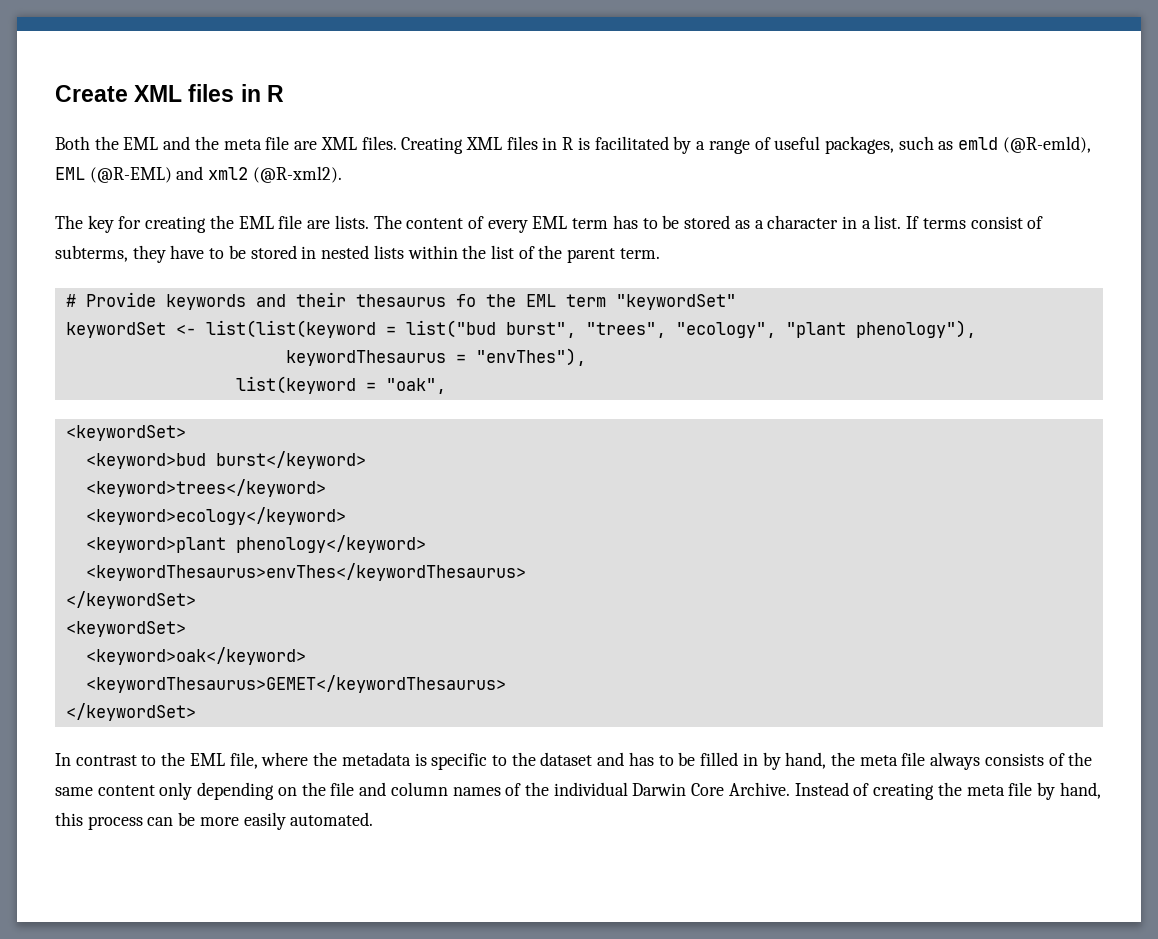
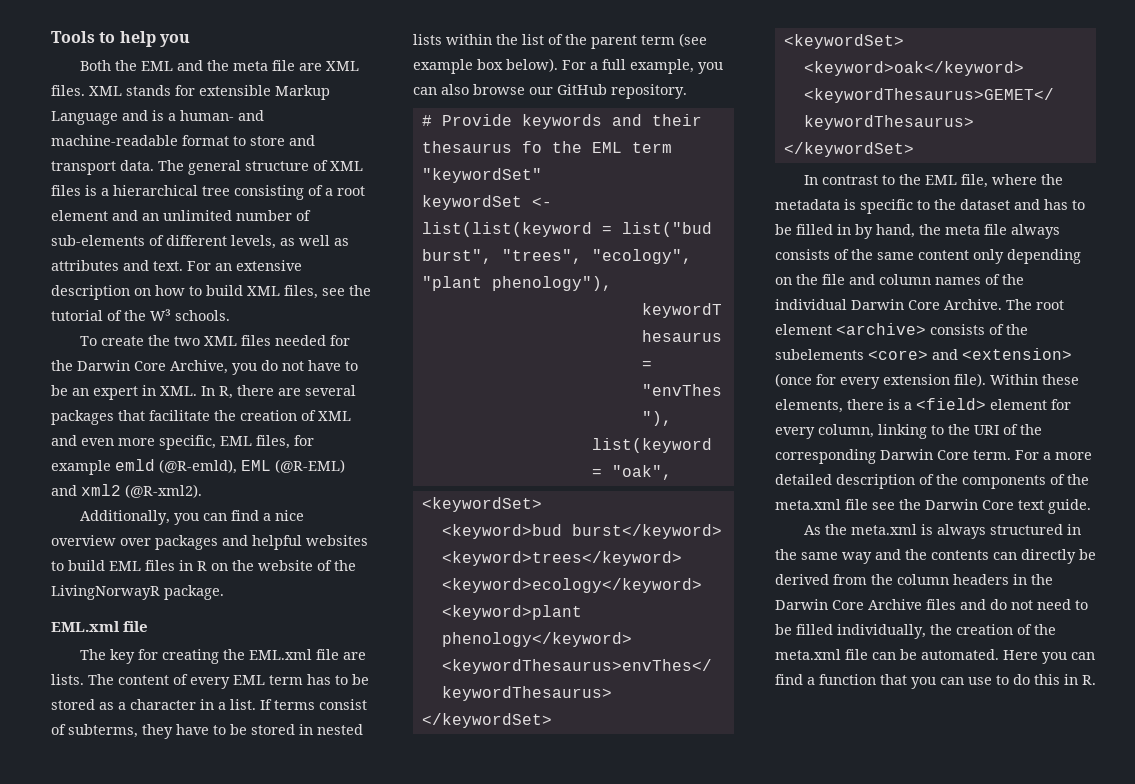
- Create XML files in R
+ Tools to help you
- Creating XML files in R is facilitated by a range of useful packages, such as emld (@R-emld), EML (@R-EML) and xml2 (@R-xml2).
+ XML stands for extensible Markup Language and is a human- and machine-readable format to store and transport data. The general structure of XML files is a hierarchical tree consisting of a root element and an unlimited number of sub-elements of different levels, as well as attributes and text. For an extensive description on how to build XML files, see the tutorial of the W³ schools.
+ To create the two XML files needed for the Darwin Core Archive, you do not have to be an expert in XML. In R, there are several packages that facilitate the creation of XML and even more specific, EML files, for example emld (@R-emld), EML (@R-EML) and xml2 (@R-xml2).
+ Additionally, you can find a nice overview over packages and helpful websites to build EML files in R on the website of the LivingNorwayR package.
+ EML.xml file
- The key for creating the EML file are lists.
+ The key for creating the EML.xml file are lists.
- If terms consist of subterms, they have to be stored in nested lists within the list of the parent term.
+ If terms consist of subterms, they have to be stored in nested lists within the list of the parent term (see example box below). For a full example, you can also browse our GitHub repository.
- Instead of creating the meta file by hand, this process can be more easily automated.
+ The root element <archive> consists of the subelements <core> and <extension> (once for every extension file). Within these elements, there is a <field> element for every column, linking to the URI of the corresponding Darwin Core term. For a more detailed description of the components of the meta.xml file see the Darwin Core text guide.
+ As the meta.xml is always structured in the same way and the contents can directly be derived from the column headers in the Darwin Core Archive files and do not need to be filled individually, the creation of the meta.xml file can be automated. Here you can find a function that you can use to do this in R.

